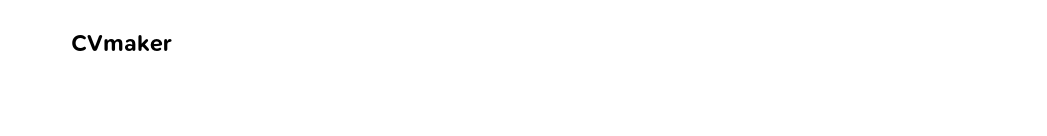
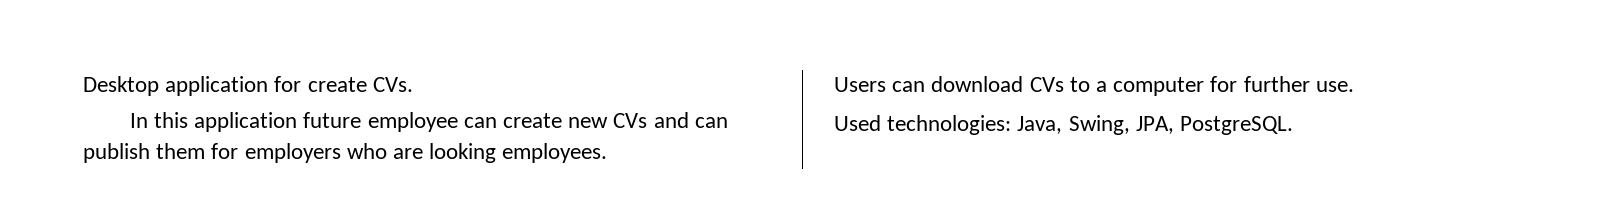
- CVmaker
+ Desktop application for create CVs.
+ In this application future employee can create new CVs and can publish them for employers who are looking employees.
+ Users can download CVs to a computer for further use.
+ Used technologies: Java, Swing, JPA, PostgreSQL.

